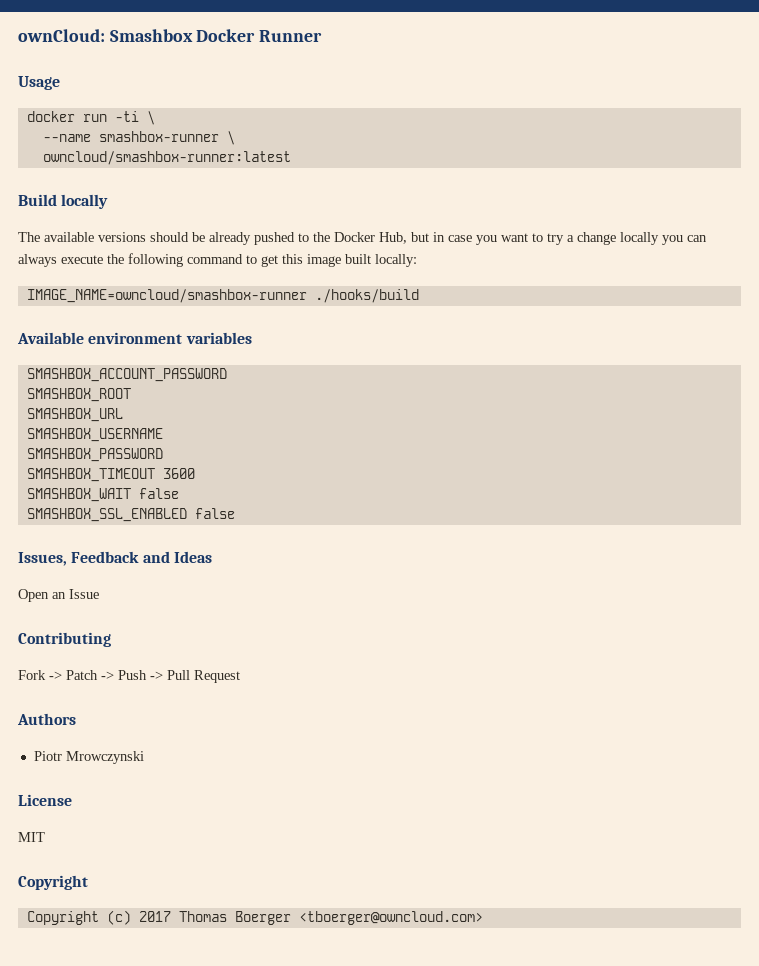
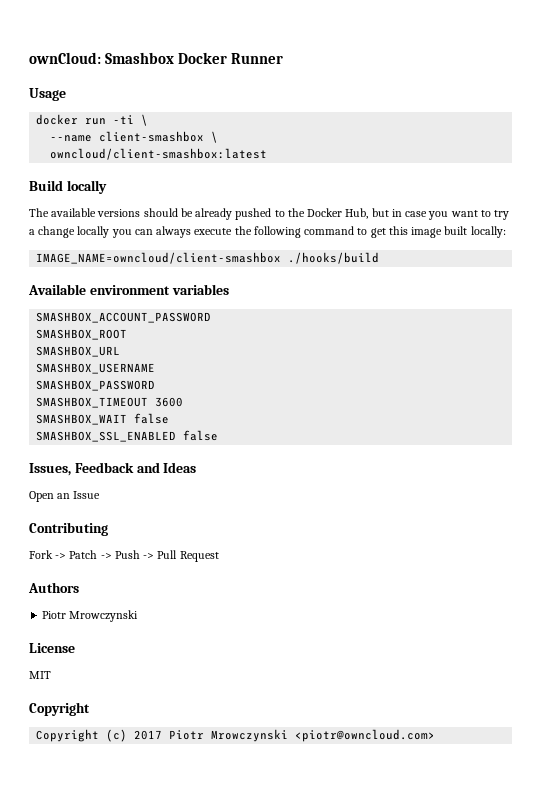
- --name smashbox-runner \
- owncloud/smashbox-runner:latest
+ --name client-smashbox \
+ owncloud/client-smashbox:latest
- IMAGE_NAME=owncloud/smashbox-runner ./hooks/build
+ IMAGE_NAME=owncloud/client-smashbox ./hooks/build
- Copyright (c) 2017 Thomas Boerger <tboerger@owncloud.com>
+ Copyright (c) 2017 Piotr Mrowczynski <piotr@owncloud.com>

